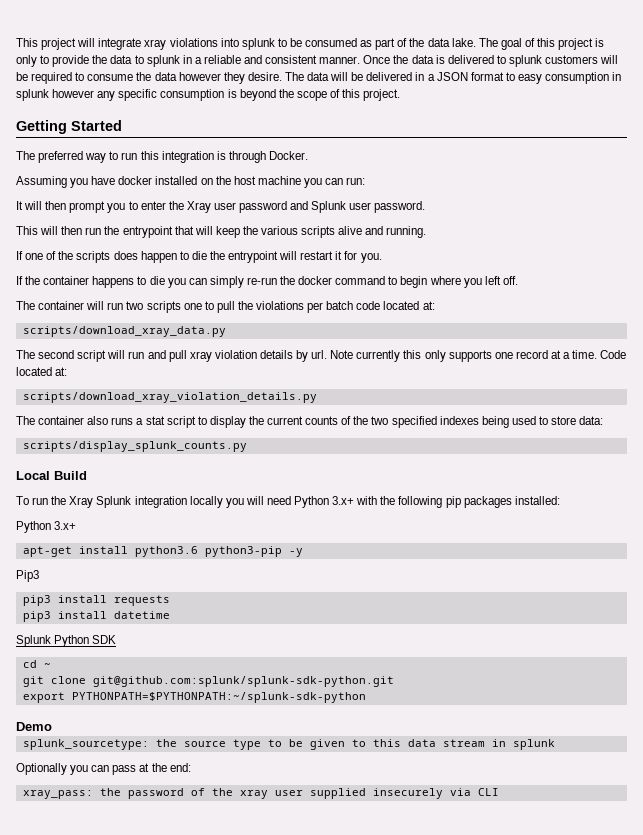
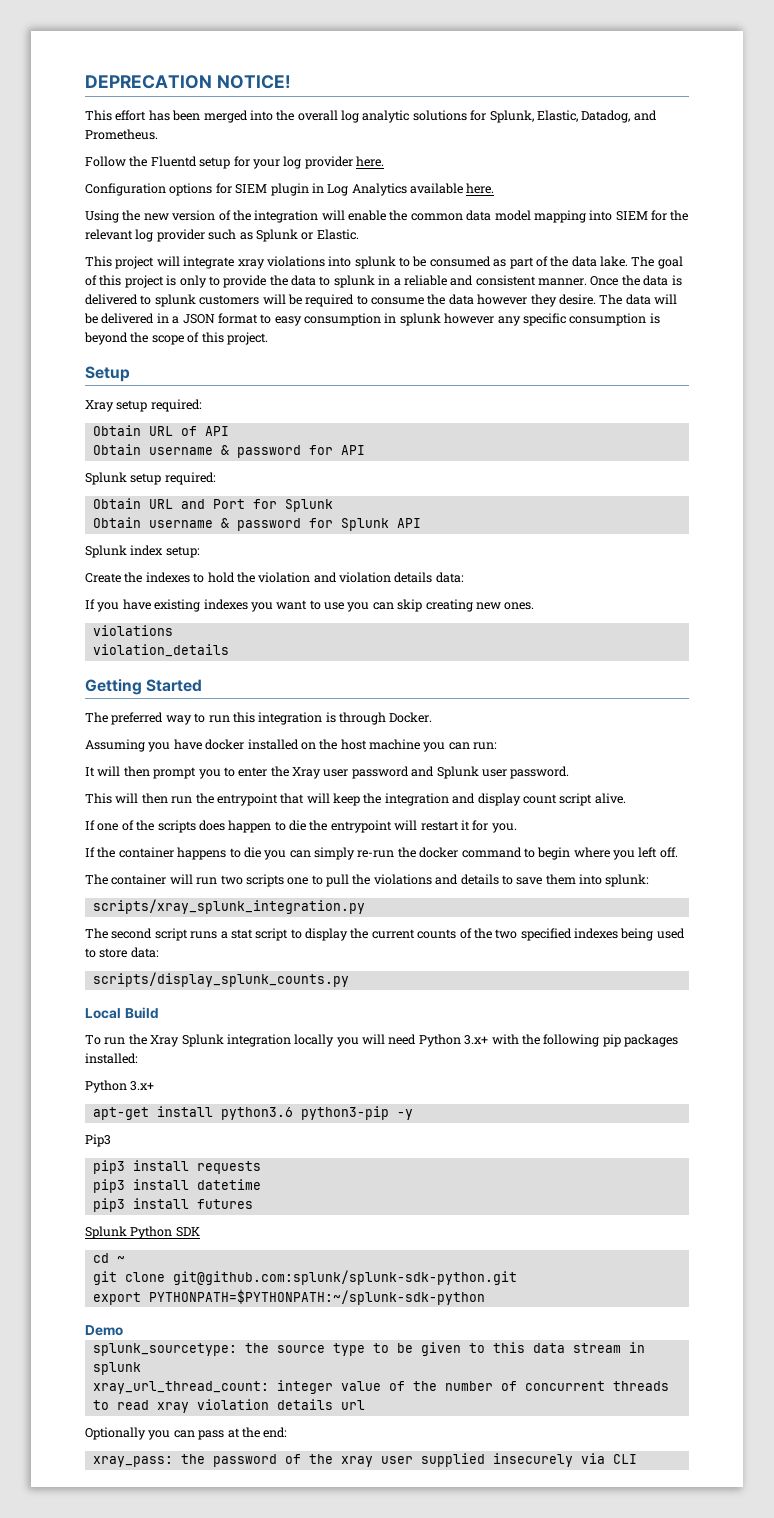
+ DEPRECATION NOTICE!
+ This effort has been merged into the overall log analytic solutions for Splunk, Elastic, Datadog, and Prometheus.
+ Follow the Fluentd setup for your log provider here.
+ Configuration options for SIEM plugin in Log Analytics available here.
+ Using the new version of the integration will enable the common data model mapping into SIEM for the relevant log provider such as Splunk or Elastic.
+ Setup
+ Xray setup required:
+ Obtain URL of API
+ Obtain username & password for API
+ Splunk setup required:
+ Obtain URL and Port for Splunk
+ Obtain username & password for Splunk API
+ Splunk index setup:
+ Create the indexes to hold the violation and violation details data:
+ If you have existing indexes you want to use you can skip creating new ones.
+ violations
+ violation_details
- This will then run the entrypoint that will keep the various scripts alive and running.
+ This will then run the entrypoint that will keep the integration and display count script alive.
- The container will run two scripts one to pull the violations per batch code located at:
- scripts/download_xray_data.py
- The second script will run and pull xray violation details by url. Note currently this only supports one record at a time. Code located at:
- scripts/download_xray_violation_details.py
- The container also runs a stat script to display the current counts of the two specified indexes being used to store data:
+ The container will run two scripts one to pull the violations and details to save them into splunk:
+ scripts/xray_splunk_integration.py
+ The second script runs a stat script to display the current counts of the two specified indexes being used to store data:
+ pip3 install futures
+ xray_url_thread_count: integer value of the number of concurrent threads to read xray violation details url

